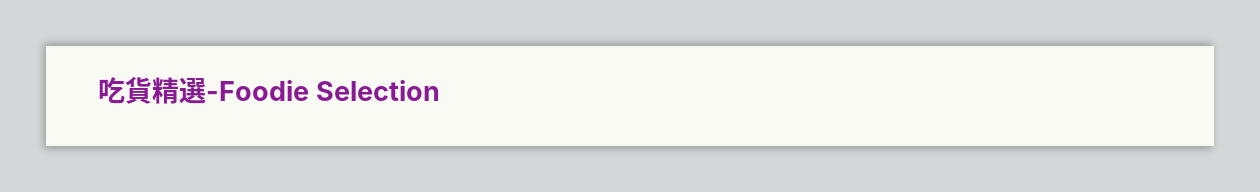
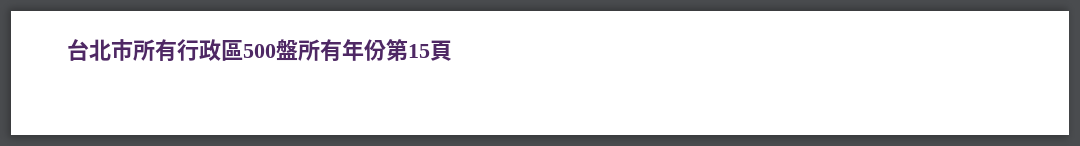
- 吃貨精選-Foodie Selection
+ 台北市所有行政區500盤所有年份第15頁

